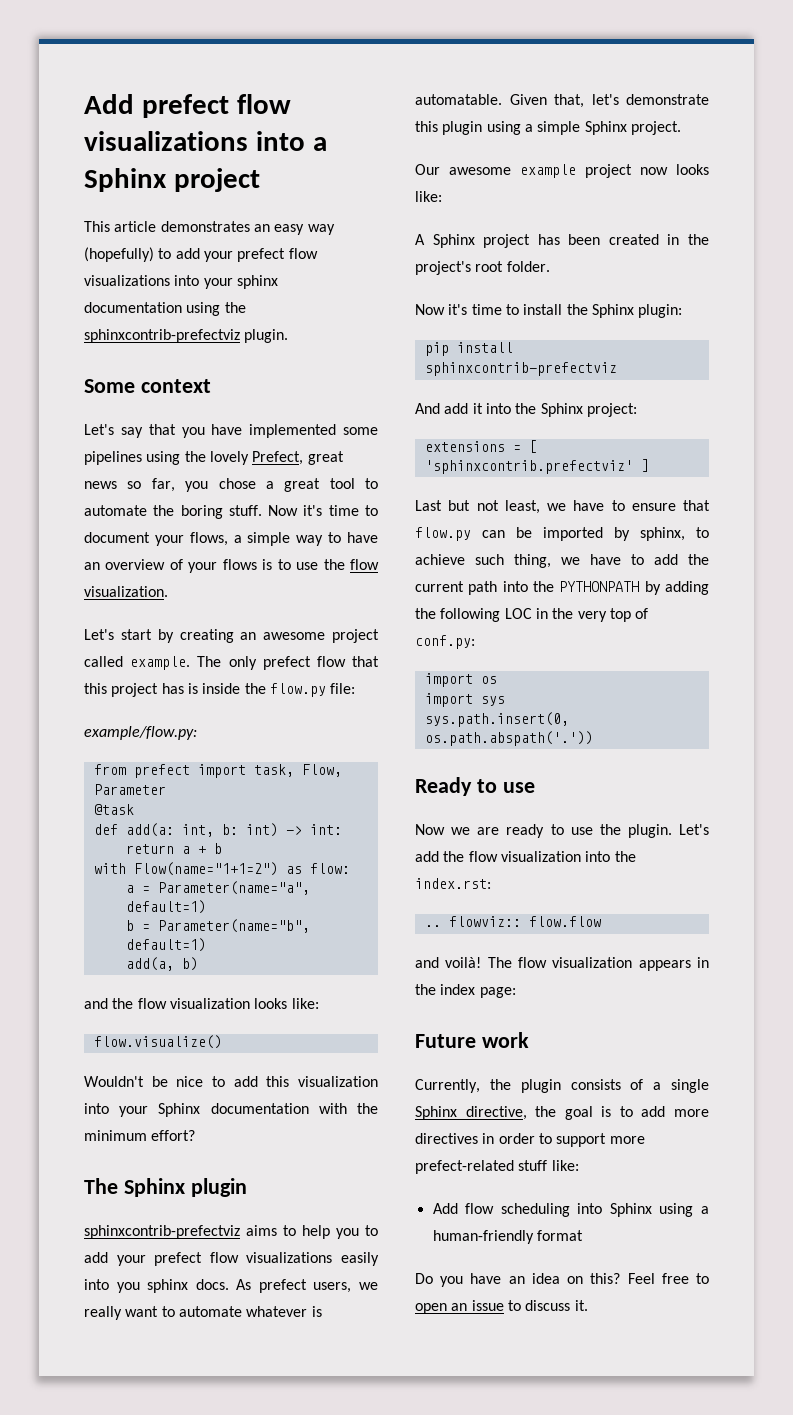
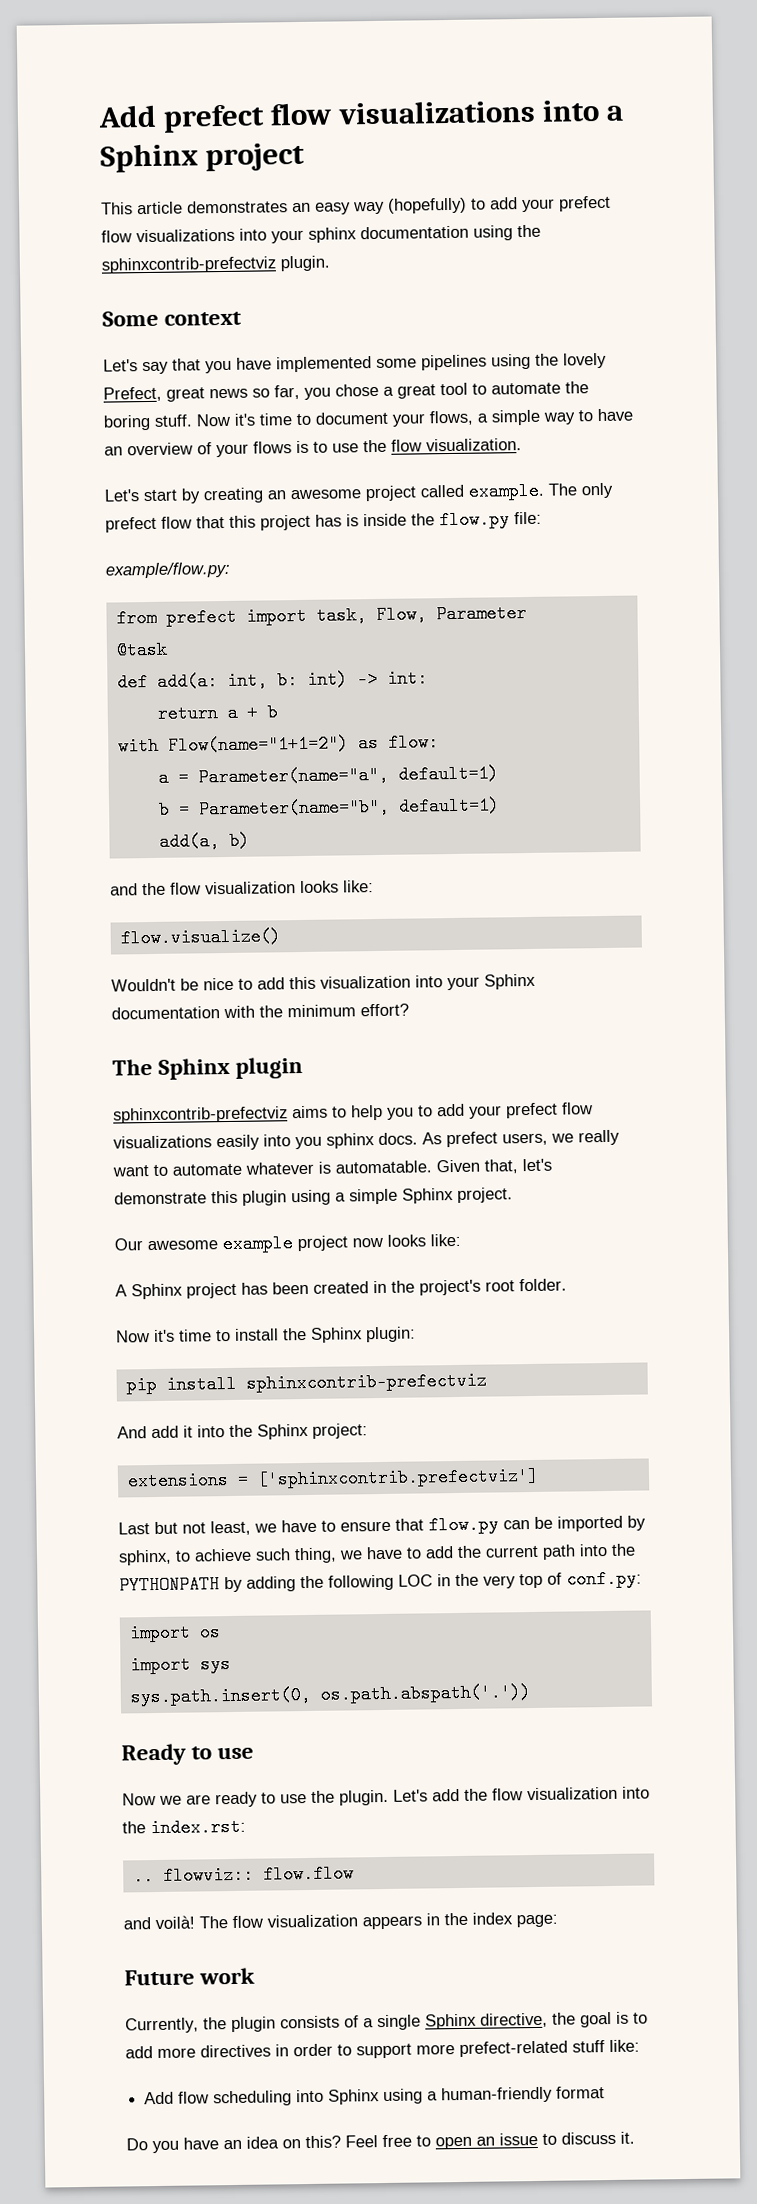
- extensions = [ 'sphinxcontrib.prefectviz' ]
+ extensions = ['sphinxcontrib.prefectviz']

